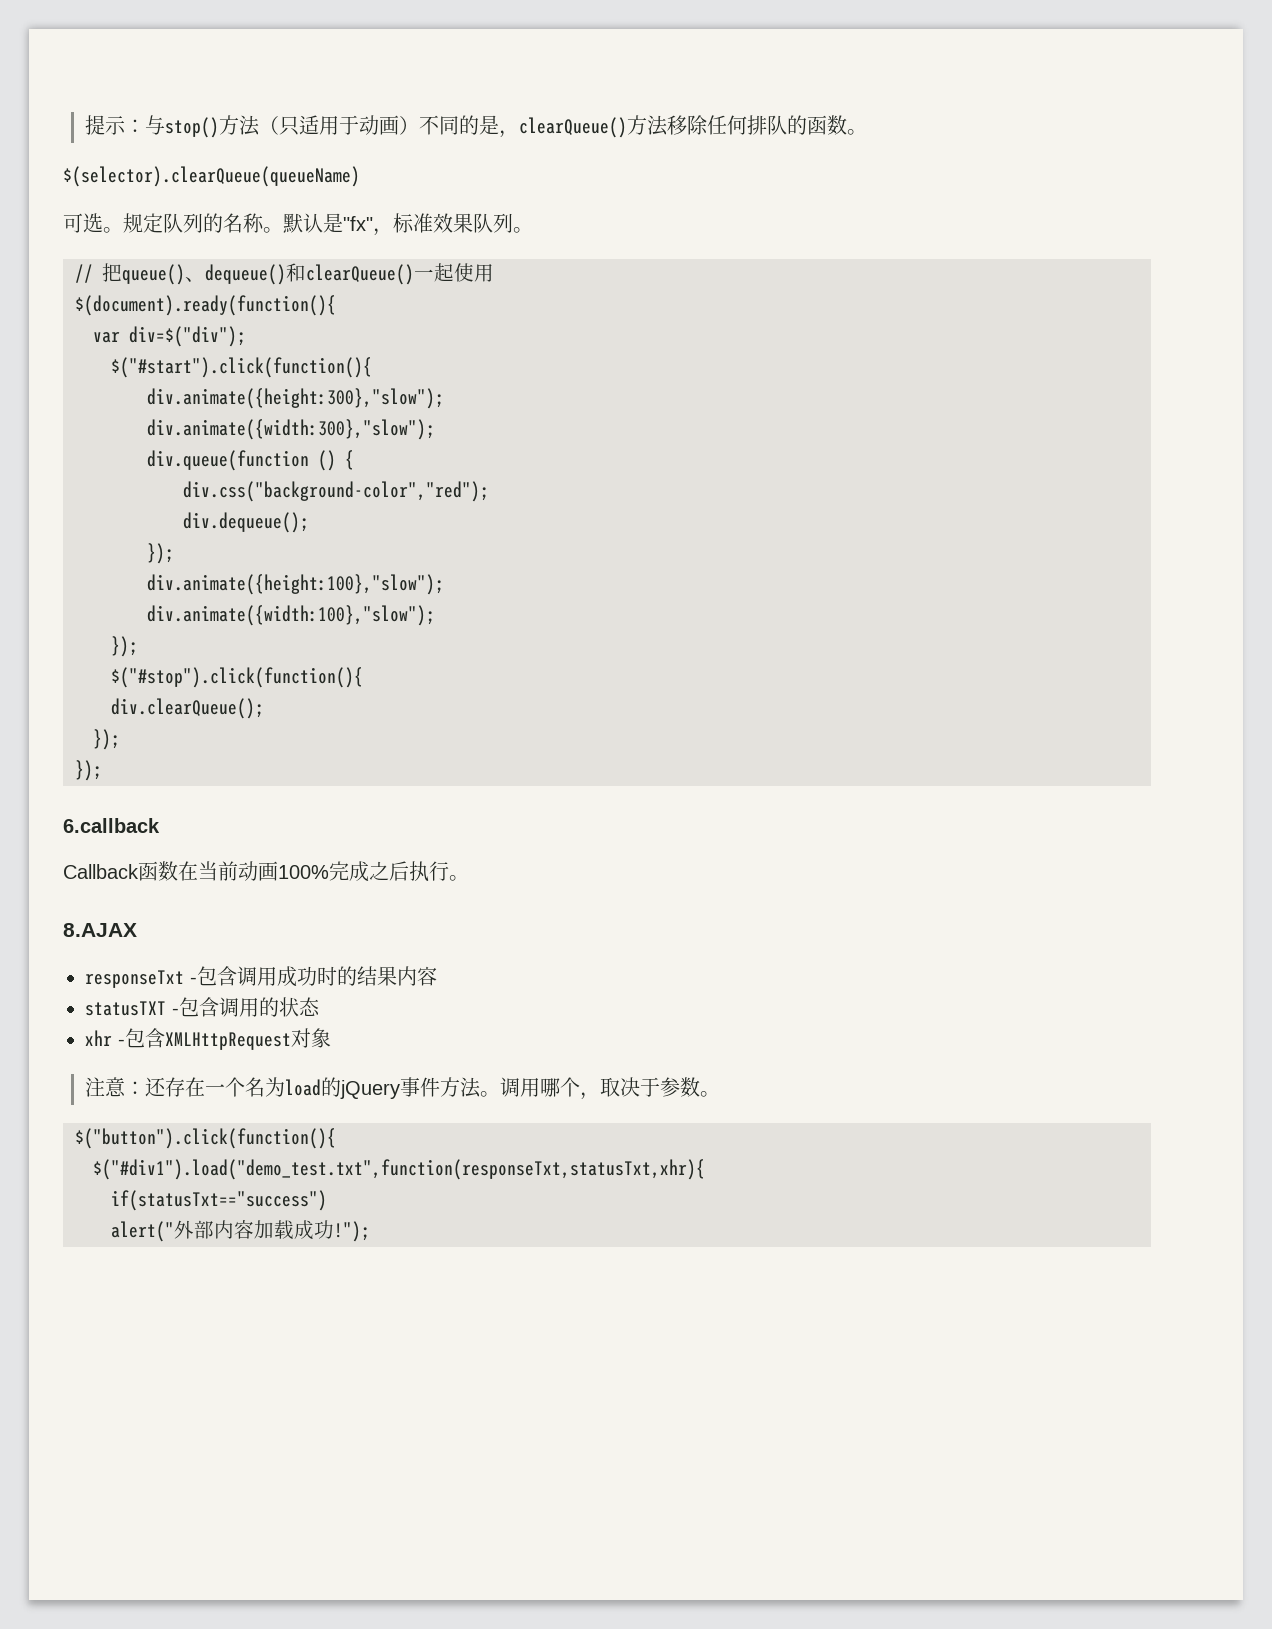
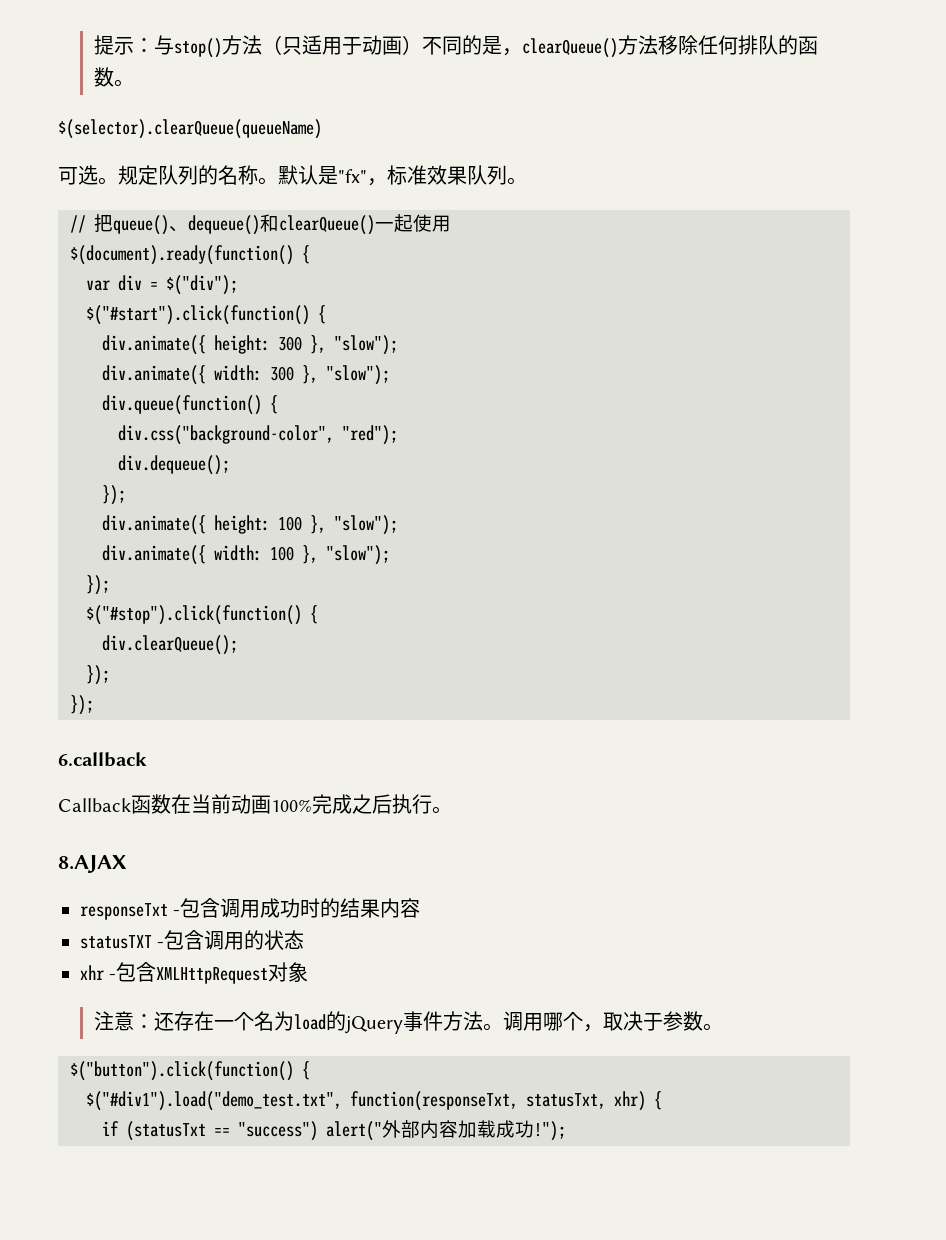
- $(document).ready(function(){
+ $(document).ready(function() {
- var div=$("div");
- $("#start").click(function(){
- div.animate({height:300},"slow");
- div.animate({width:300},"slow");
- div.queue(function () {
- div.css("background-color","red");
+ var div = $("div");
+ $("#start").click(function() {
+ div.animate({ height: 300 }, "slow");
+ div.animate({ width: 300 }, "slow");
+ div.queue(function() {
+ div.css("background-color", "red");
  div.dequeue();
  });
- div.animate({height:100},"slow");
- div.animate({width:100},"slow");
+ div.animate({ height: 100 }, "slow");
+ div.animate({ width: 100 }, "slow");
  });
- $("#stop").click(function(){
+ $("#stop").click(function() {
- $("button").click(function(){
- $("#div1").load("demo_test.txt",function(responseTxt,statusTxt,xhr){
- if(statusTxt=="success")
- alert("外部内容加载成功!");
+ $("button").click(function() {
+ $("#div1").load("demo_test.txt", function(responseTxt, statusTxt, xhr) {
+ if (statusTxt == "success") alert("外部内容加载成功!");

